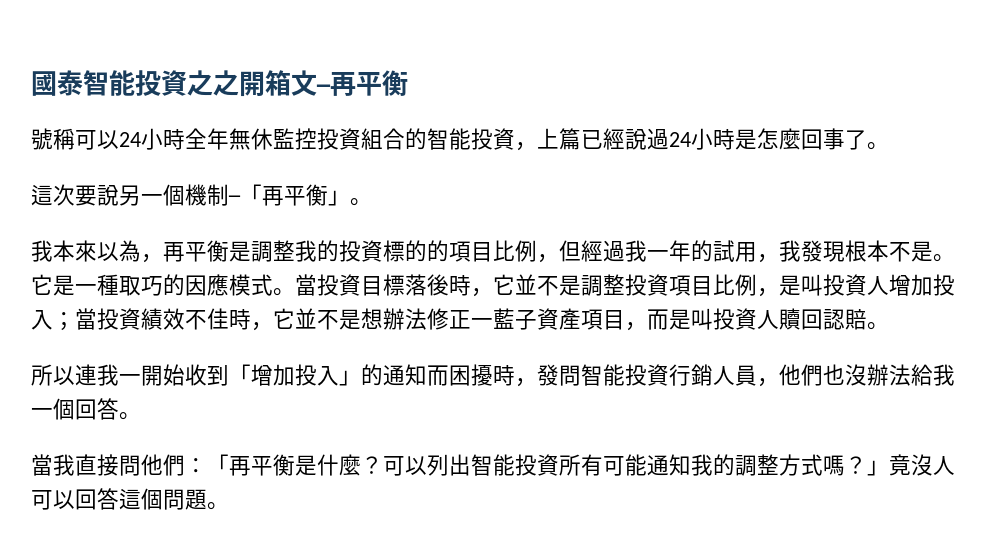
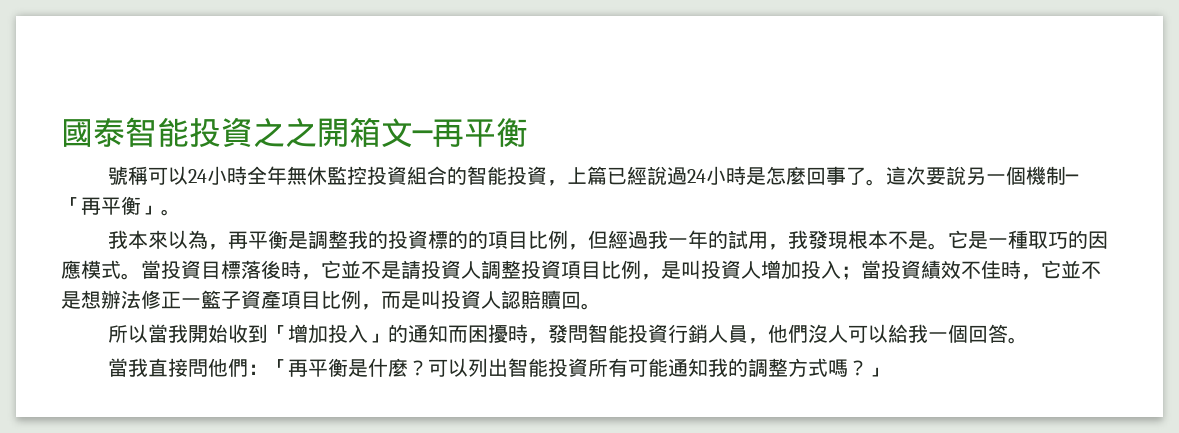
- 號稱可以24小時全年無休監控投資組合的智能投資，上篇已經說過24小時是怎麼回事了。
- 這次要說另一個機制─「再平衡」。
+ 號稱可以24小時全年無休監控投資組合的智能投資，上篇已經說過24小時是怎麼回事了。這次要說另一個機制─「再平衡」。
- 當投資目標落後時，它並不是調整投資項目比例，是叫投資人增加投入；當投資績效不佳時，它並不是想辦法修正一藍子資產項目，而是叫投資人贖回認賠。
+ 當投資目標落後時，它並不是請投資人調整投資項目比例，是叫投資人增加投入；當投資績效不佳時，它並不是想辦法修正一籃子資產項目比例，而是叫投資人認賠贖回。
- 所以連我一開始收到「增加投入」的通知而困擾時，發問智能投資行銷人員，他們也沒辦法給我一個回答。
+ 所以當我開始收到「增加投入」的通知而困擾時，發問智能投資行銷人員，他們沒人可以給我一個回答。
- 可以列出智能投資所有可能通知我的調整方式嗎？」竟沒人可以回答這個問題。
+ 可以列出智能投資所有可能通知我的調整方式嗎？」

